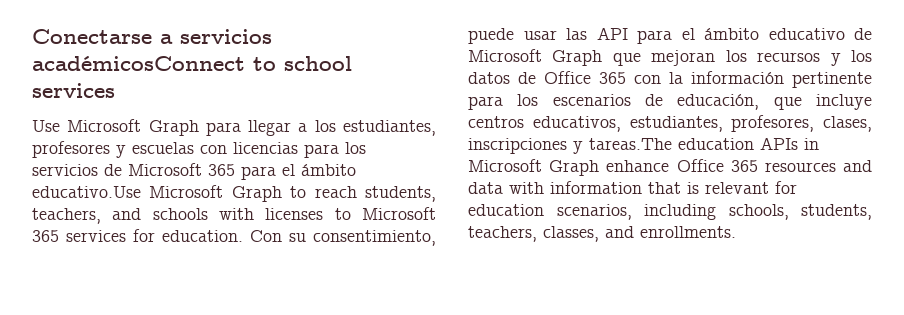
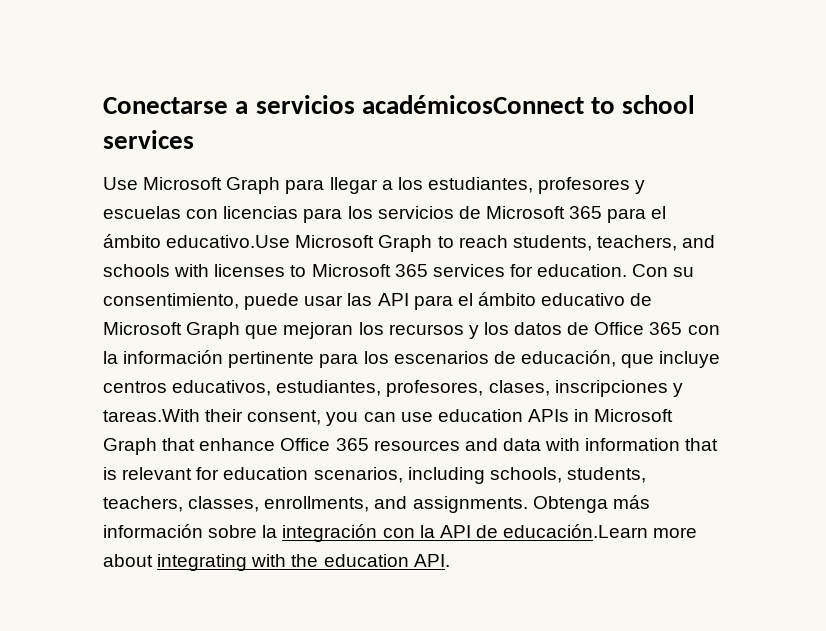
- Con su consentimiento, puede usar las API para el ámbito educativo de Microsoft Graph que mejoran los recursos y los datos de Office 365 con la información pertinente para los escenarios de educación, que incluye centros educativos, estudiantes, profesores, clases, inscripciones y tareas.The education APIs in Microsoft Graph enhance Office 365 resources and data with information that is relevant for education scenarios, including schools, students, teachers, classes, and enrollments.
+ Con su consentimiento, puede usar las API para el ámbito educativo de Microsoft Graph que mejoran los recursos y los datos de Office 365 con la información pertinente para los escenarios de educación, que incluye centros educativos, estudiantes, profesores, clases, inscripciones y tareas.With their consent, you can use education APIs in Microsoft Graph that enhance Office 365 resources and data with information that is relevant for education scenarios, including schools, students, teachers, classes, enrollments, and assignments. Obtenga más información sobre la integración con la API de educación.Learn more about integrating with the education API.

